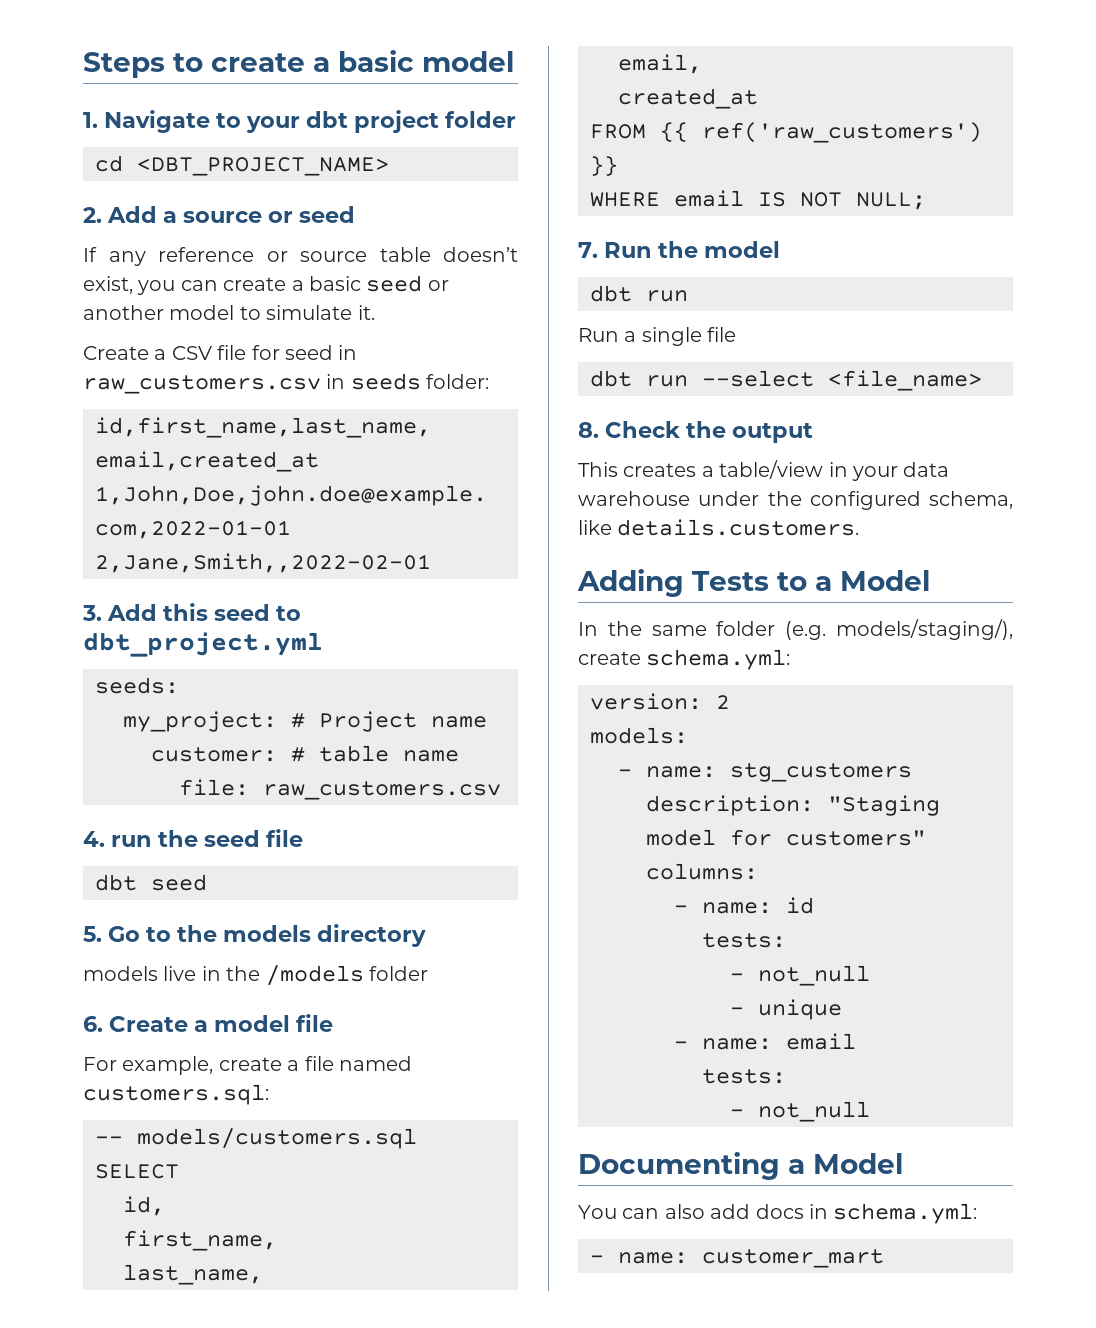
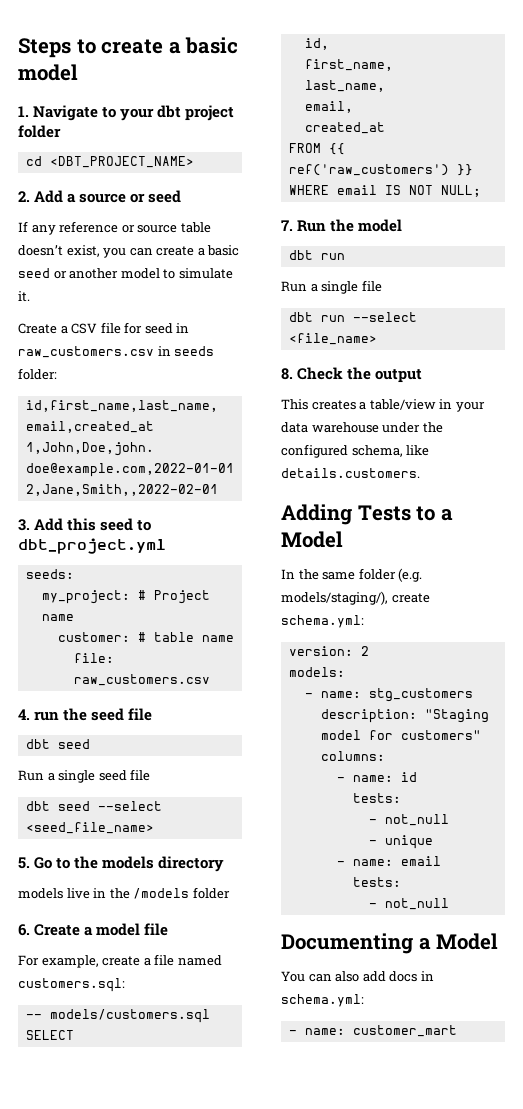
+ Run a single seed file
+ dbt seed --select <seed_file_name>

